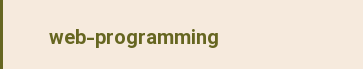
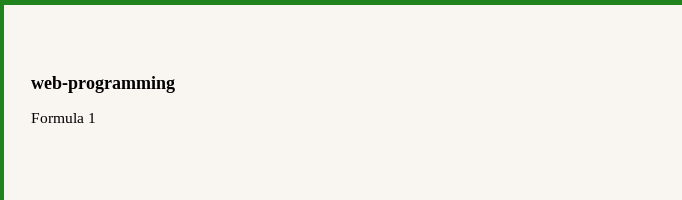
+ Formula 1

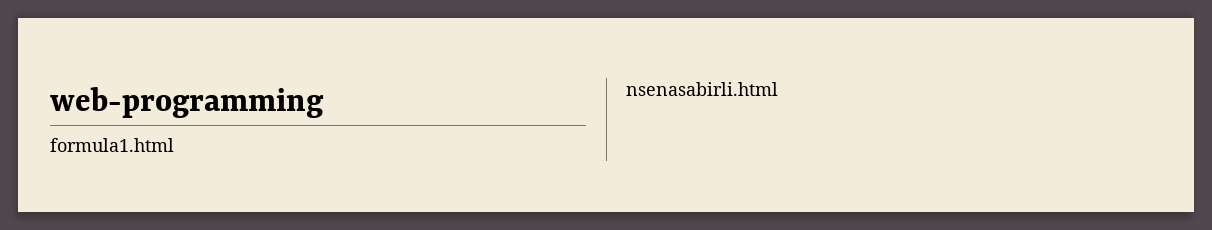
- Formula 1
+ formula1.html
+ nsenasabirli.html

